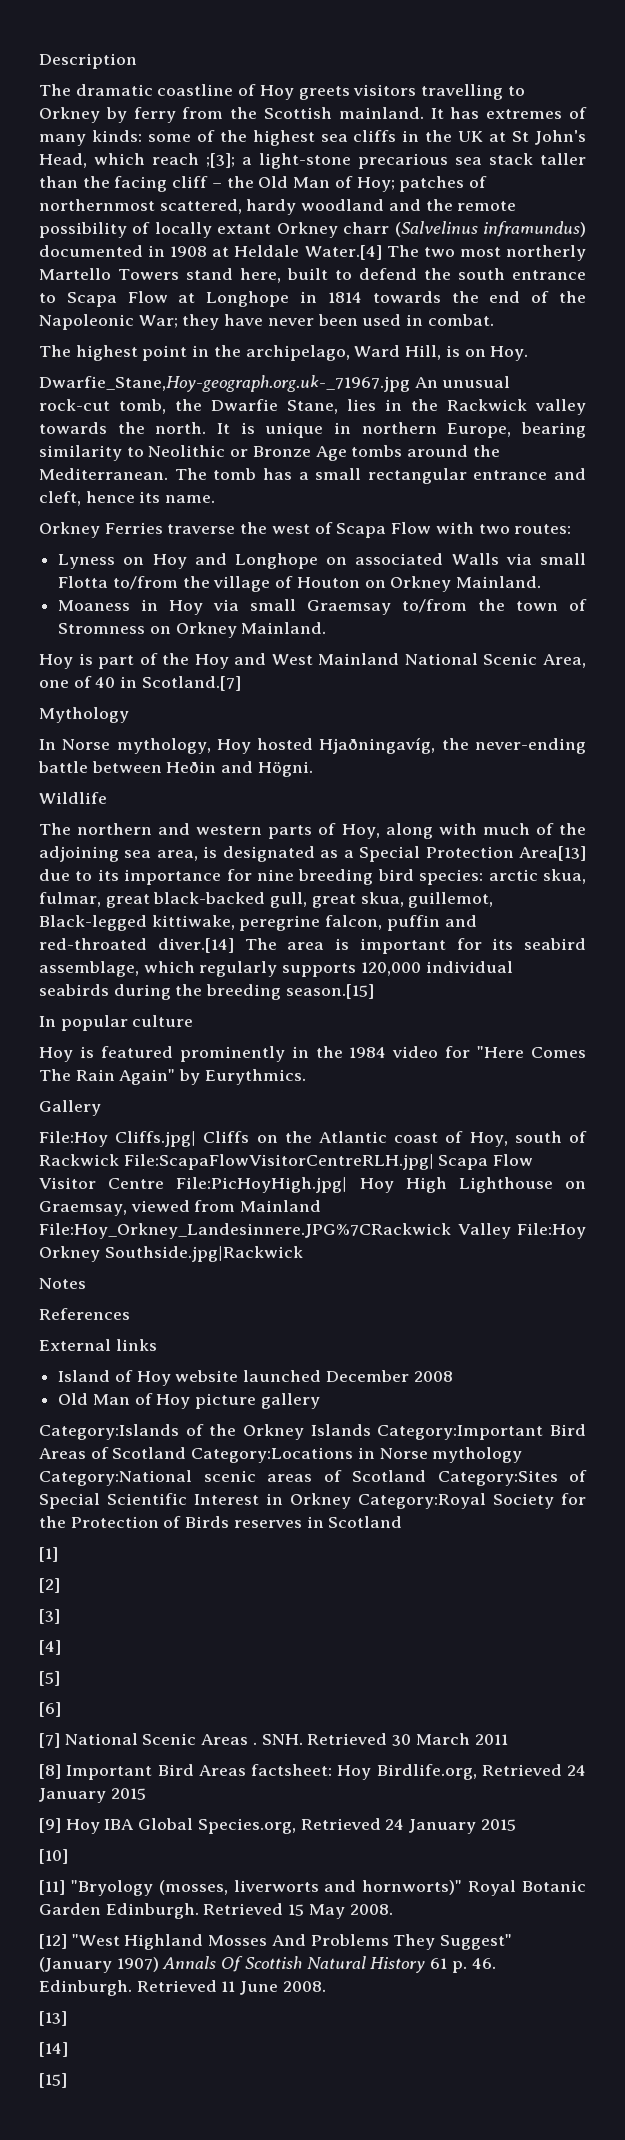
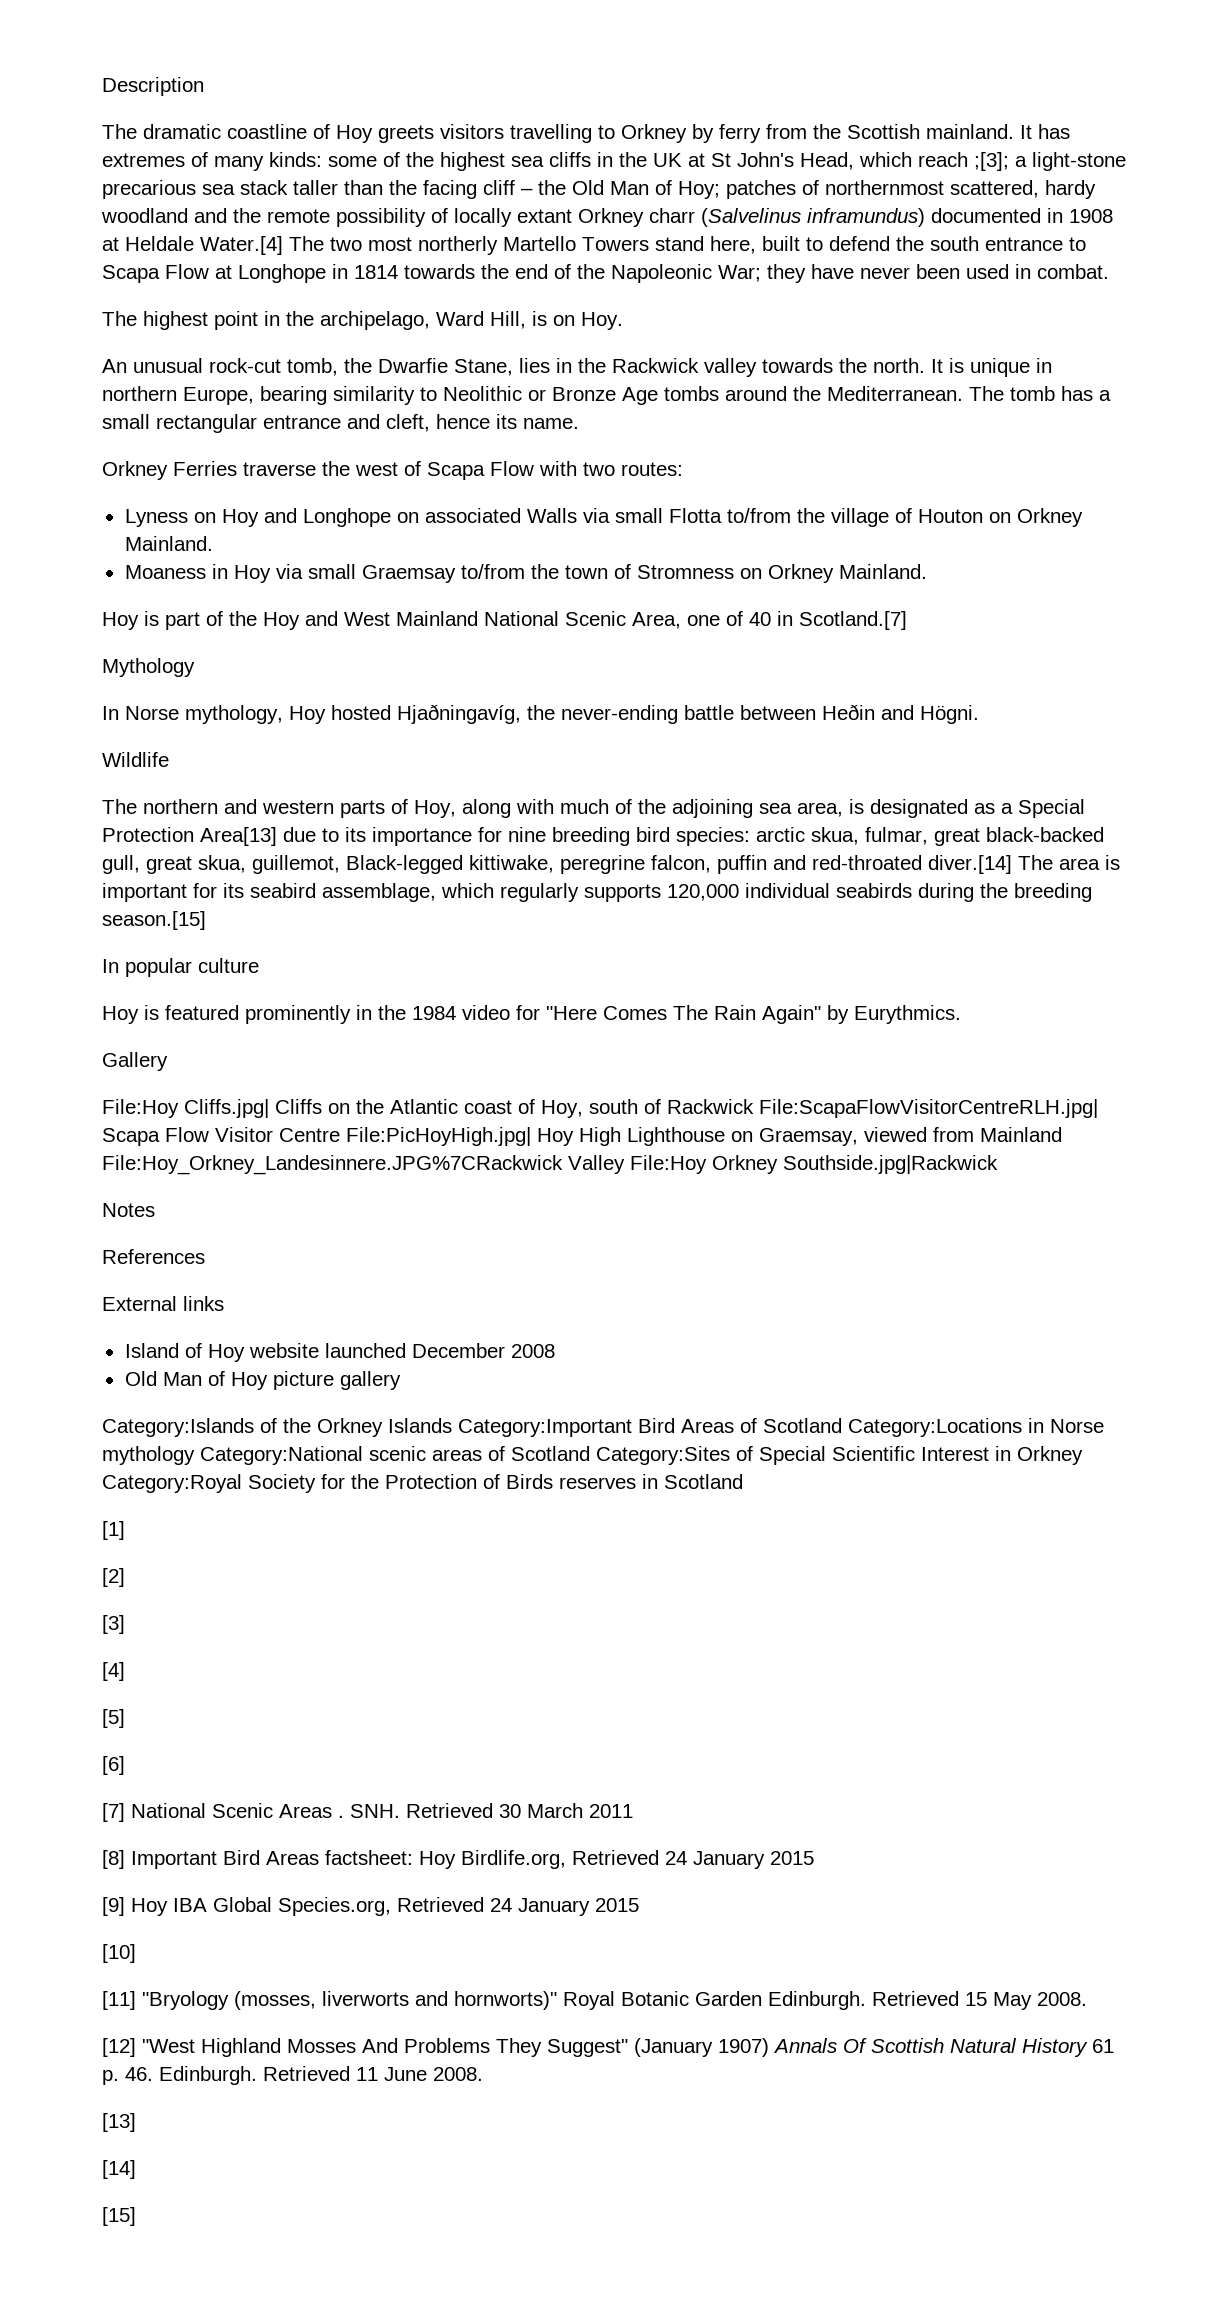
- Dwarfie_Stane,Hoy-geograph.org.uk-_71967.jpg An unusual rock-cut tomb, the Dwarfie Stane, lies in the Rackwick valley towards the north.
+ An unusual rock-cut tomb, the Dwarfie Stane, lies in the Rackwick valley towards the north.

